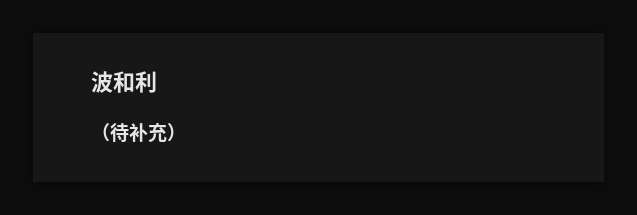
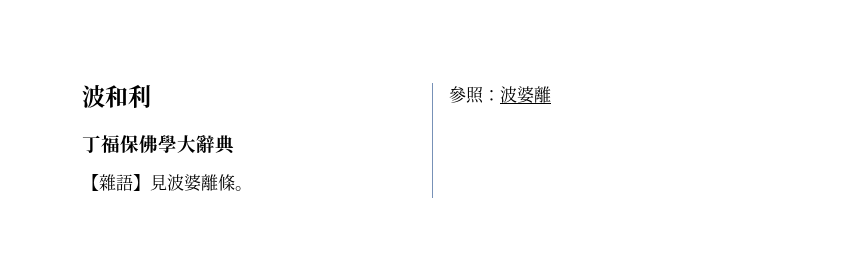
- （待补充）
+ 丁福保佛學大辭典
+ 【雜語】見波婆離條。
+ 參照：波婆離

